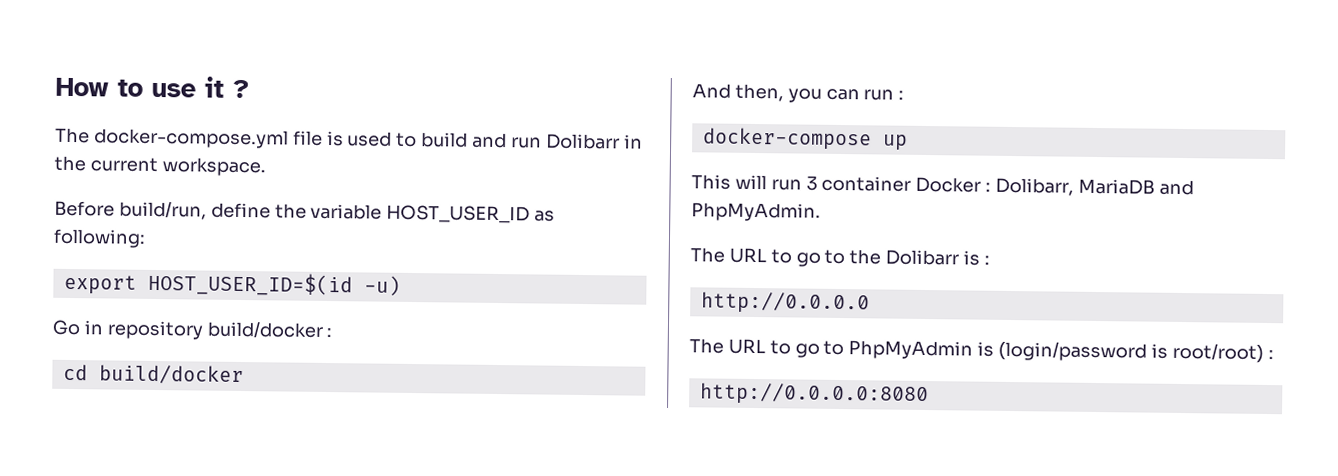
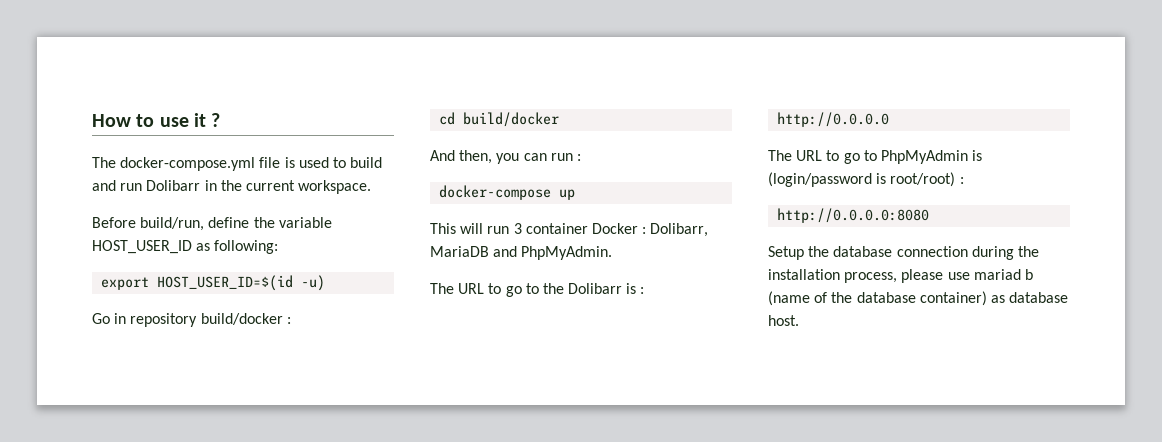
+ Setup the database connection during the installation process, please use mariad b (name of the database container) as database host.

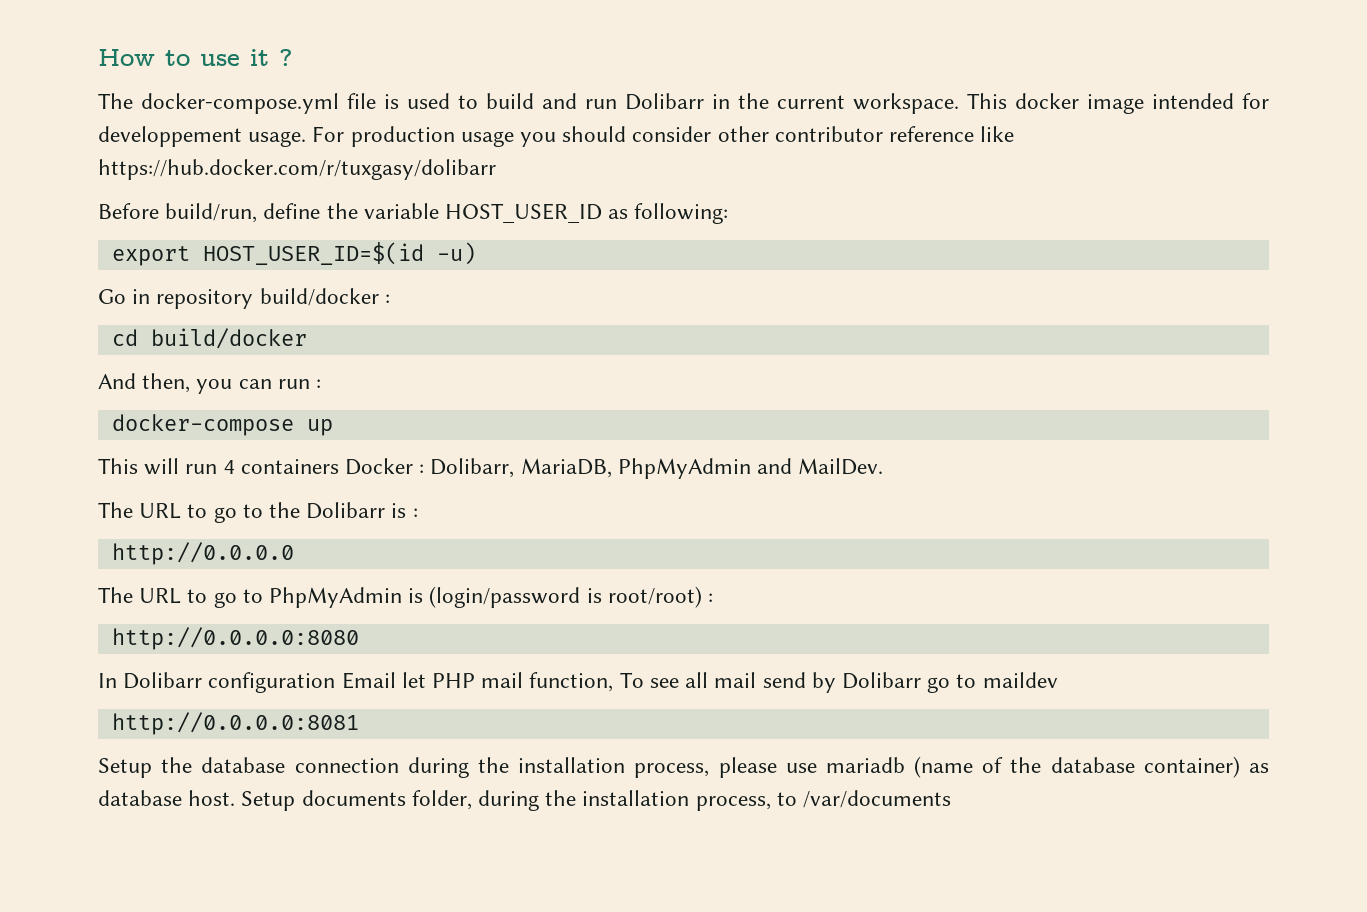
+ This docker image intended for developpement usage. For production usage you should consider other contributor reference like https://hub.docker.com/r/tuxgasy/dolibarr
- This will run 3 container Docker : Dolibarr, MariaDB and PhpMyAdmin.
+ This will run 4 containers Docker : Dolibarr, MariaDB, PhpMyAdmin and MailDev.
+ In Dolibarr configuration Email let PHP mail function, To see all mail send by Dolibarr go to maildev
+ http://0.0.0.0:8081
- Setup the database connection during the installation process, please use mariad b (name of the database container) as database host.
+ Setup the database connection during the installation process, please use mariadb (name of the database container) as database host.
+ Setup documents folder, during the installation process, to /var/documents

